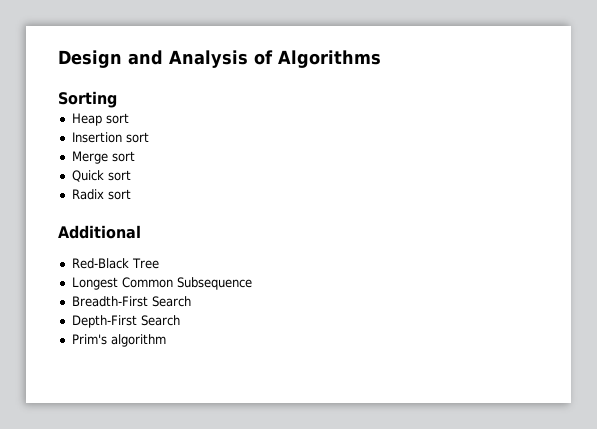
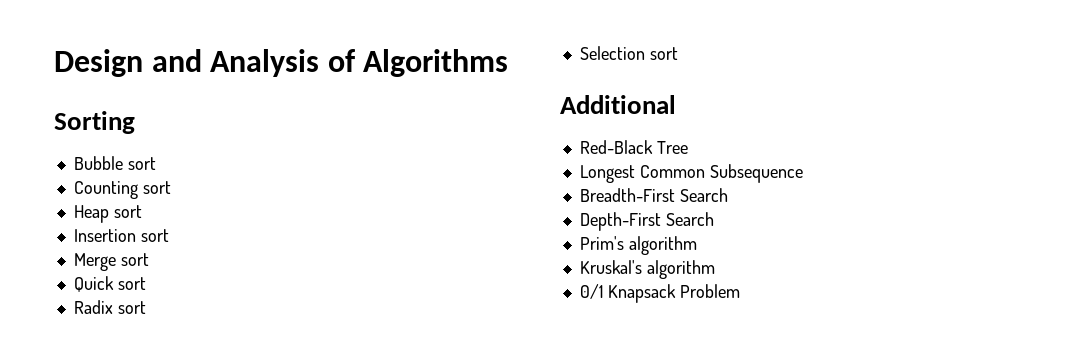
+ Bubble sort
+ Counting sort
+ Selection sort
+ Kruskal's algorithm
+ 0/1 Knapsack Problem

